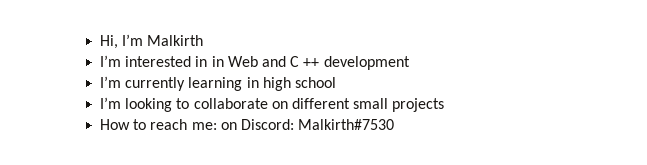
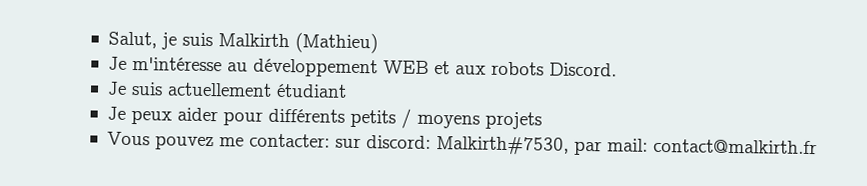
- Hi, I’m Malkirth
- I’m interested in in Web and C ++ development
- I’m currently learning in high school
- I’m looking to collaborate on different small projects
- How to reach me: on Discord: Malkirth#7530
+ Salut, je suis Malkirth (Mathieu)
+ Je m'intéresse au développement WEB et aux robots Discord.
+ Je suis actuellement étudiant
+ Je peux aider pour différents petits / moyens projets
+ Vous pouvez me contacter: sur discord: Malkirth#7530, par mail: contact@malkirth.fr

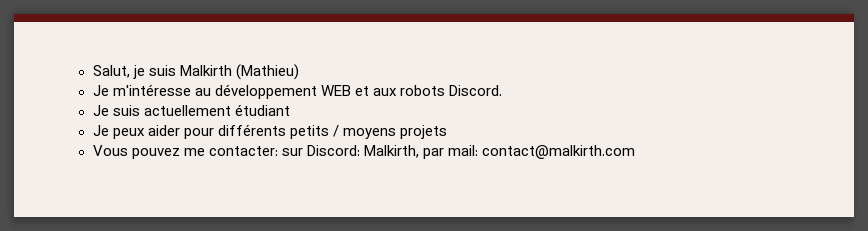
- Vous pouvez me contacter: sur discord: Malkirth#7530, par mail: contact@malkirth.fr
+ Vous pouvez me contacter: sur Discord: Malkirth, par mail: contact@malkirth.com

